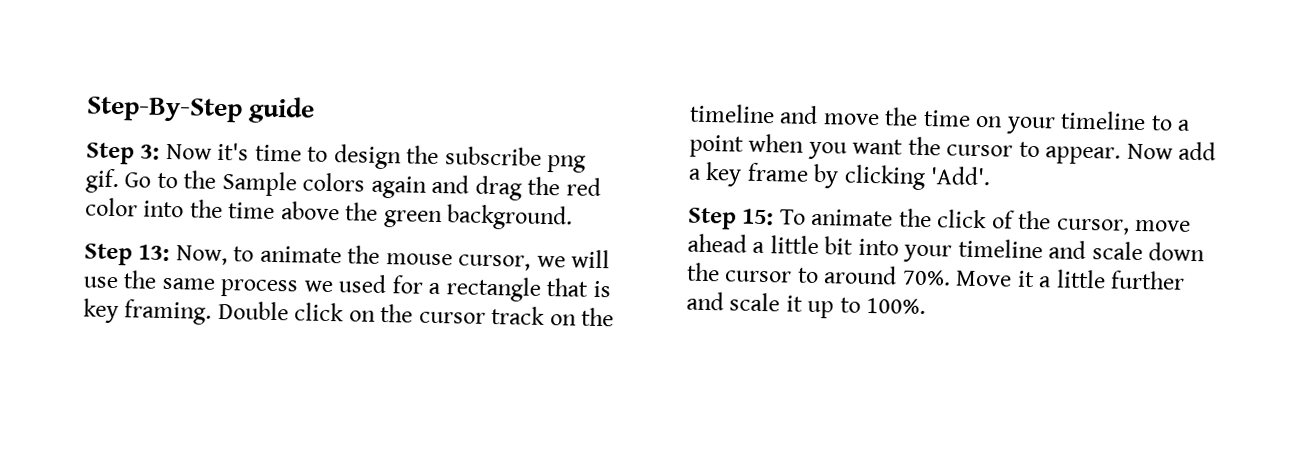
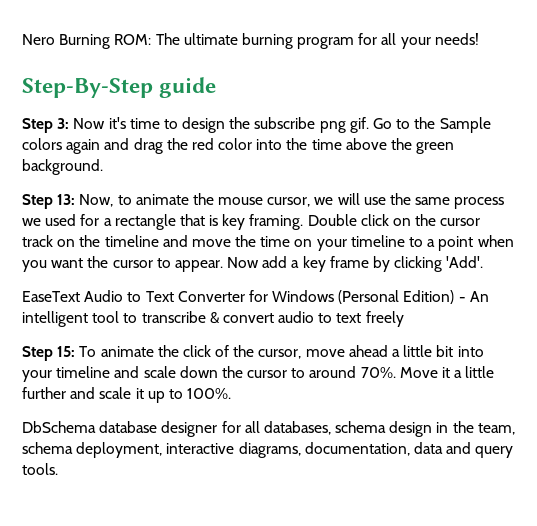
+ Nero Burning ROM: The ultimate burning program for all your needs!
+ EaseText Audio to Text Converter for Windows (Personal Edition) - An intelligent tool to transcribe & convert audio to text freely
+ DbSchema database designer for all databases, schema design in the team, schema deployment, interactive diagrams, documentation, data and query tools.

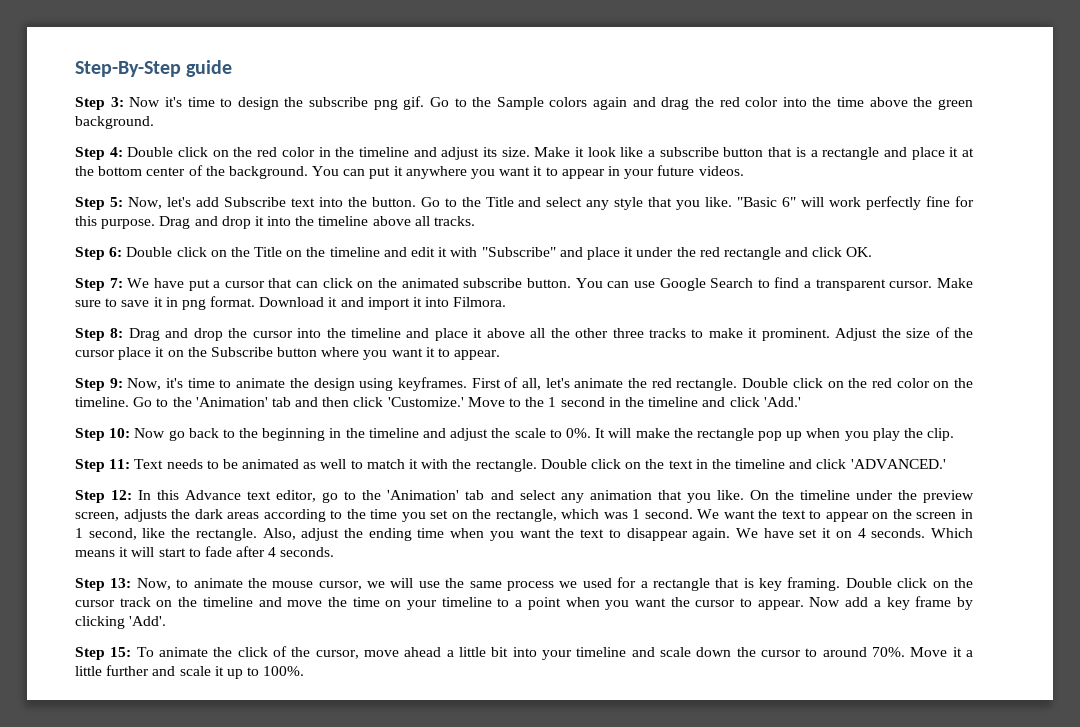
- Nero Burning ROM: The ultimate burning program for all your needs!
+ Step 4: Double click on the red color in the timeline and adjust its size. Make it look like a subscribe button that is a rectangle and place it at the bottom center of the background. You can put it anywhere you want it to appear in your future videos.
+ Step 5: Now, let's add Subscribe text into the button. Go to the Title and select any style that you like. "Basic 6" will work perfectly fine for this purpose. Drag and drop it into the timeline above all tracks.
+ Step 6: Double click on the Title on the timeline and edit it with "Subscribe" and place it under the red rectangle and click OK.
+ Step 7: We have put a cursor that can click on the animated subscribe button. You can use Google Search to find a transparent cursor. Make sure to save it in png format. Download it and import it into Filmora.
+ Step 8: Drag and drop the cursor into the timeline and place it above all the other three tracks to make it prominent. Adjust the size of the cursor place it on the Subscribe button where you want it to appear.
+ Step 9: Now, it's time to animate the design using keyframes. First of all, let's animate the red rectangle. Double click on the red color on the timeline. Go to the 'Animation' tab and then click 'Customize.' Move to the 1 second in the timeline and click 'Add.'
+ Step 10: Now go back to the beginning in the timeline and adjust the scale to 0%. It will make the rectangle pop up when you play the clip.
+ Step 11: Text needs to be animated as well to match it with the rectangle. Double click on the text in the timeline and click 'ADVANCED.'
+ Step 12: In this Advance text editor, go to the 'Animation' tab and select any animation that you like. On the timeline under the preview screen, adjusts the dark areas according to the time you set on the rectangle, which was 1 second. We want the text to appear on the screen in 1 second, like the rectangle. Also, adjust the ending time when you want the text to disappear again. We have set it on 4 seconds. Which means it will start to fade after 4 seconds.
- EaseText Audio to Text Converter for Windows (Personal Edition) - An intelligent tool to transcribe & convert audio to text freely
- DbSchema database designer for all databases, schema design in the team, schema deployment, interactive diagrams, documentation, data and query tools.

